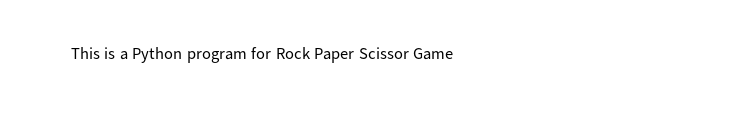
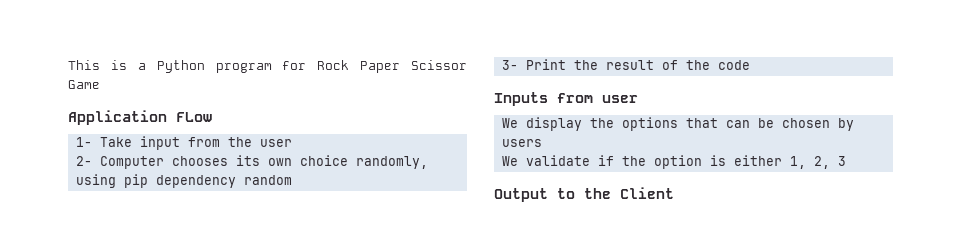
+ Application FLow
+ 1- Take input from the user
+ 2- Computer chooses its own choice randomly, using pip dependency random
+ 3- Print the result of the code
+ Inputs from user
+ We display the options that can be chosen by users
+ We validate if the option is either 1, 2, 3
+ Output to the Client

